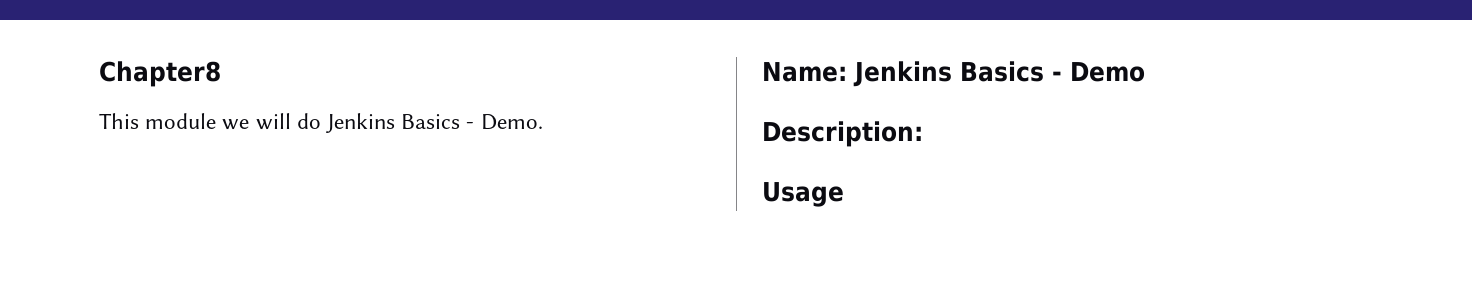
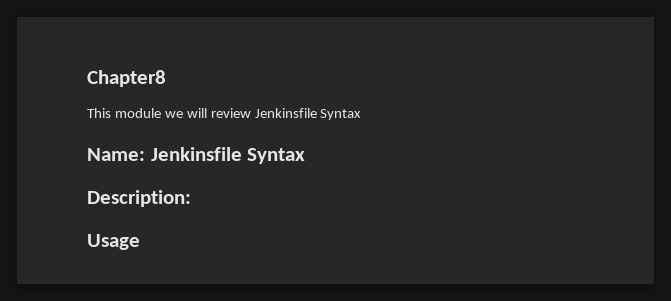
- This module we will do Jenkins Basics - Demo.
- Name: Jenkins Basics - Demo
+ This module we will review Jenkinsfile Syntax
+ Name: Jenkinsfile Syntax

